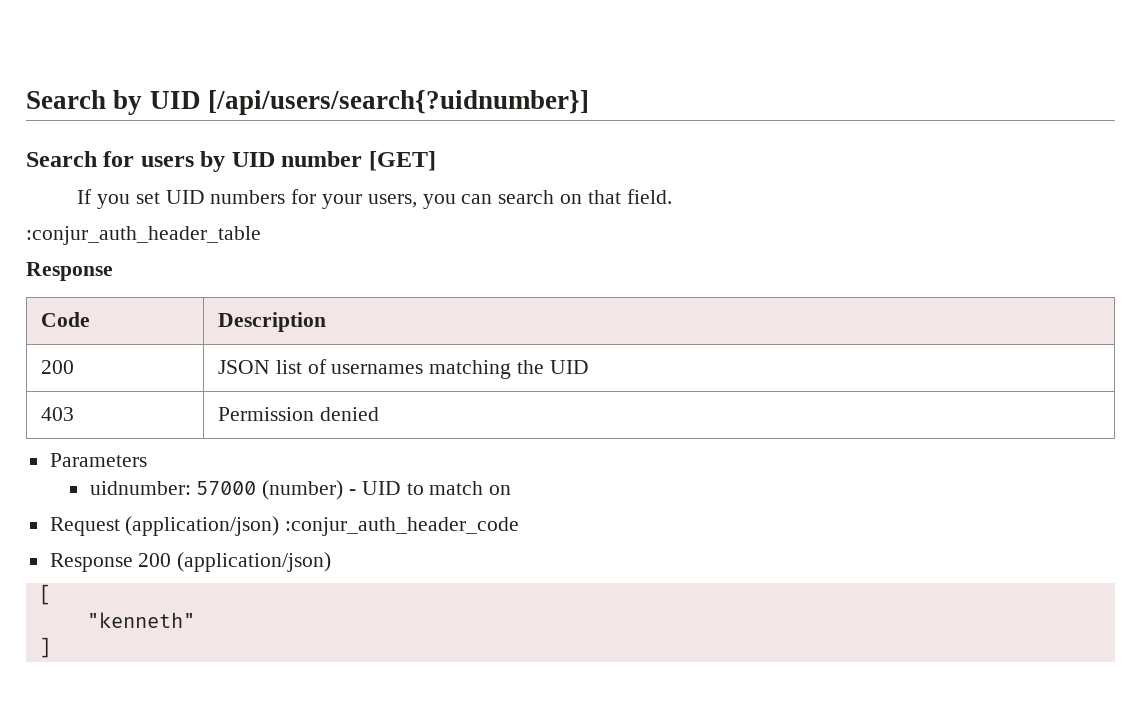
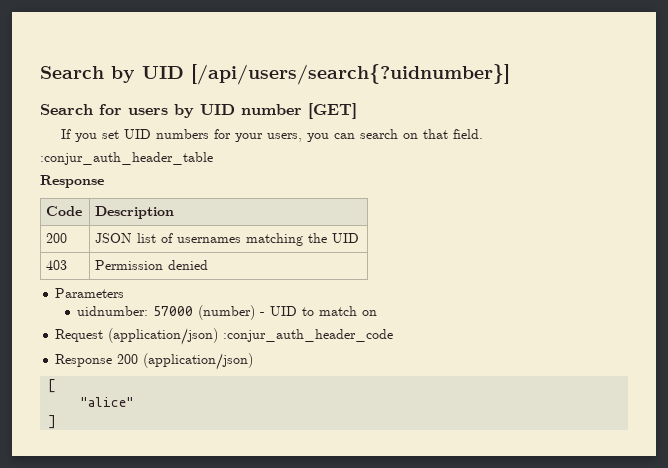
- "kenneth"
+ "alice"

